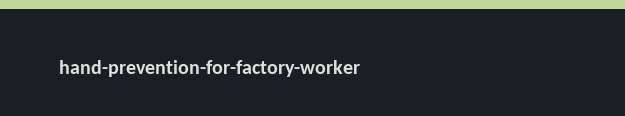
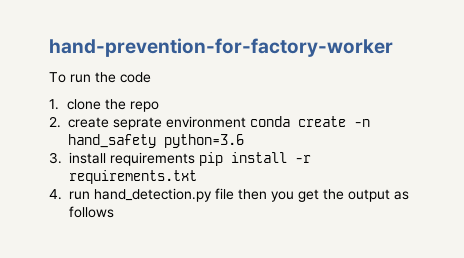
+ To run the code
+ 1. clone the repo
+ 2. create seprate environment conda create -n hand_safety python=3.6
+ 3. install requirements pip install -r requirements.txt
+ 4. run hand_detection.py file then you get the output as follows

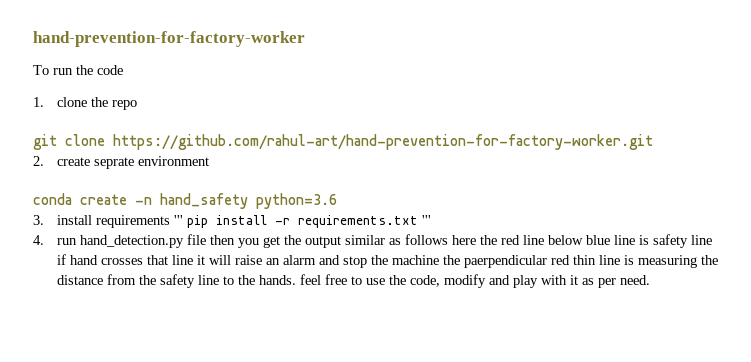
+ git clone https://github.com/rahul-art/hand-prevention-for-factory-worker.git
- 2. create seprate environment conda create -n hand_safety python=3.6
+ 2. create seprate environment
+ conda create -n hand_safety python=3.6
- 3. install requirements pip install -r requirements.txt
+ 3. install requirements ''' pip install -r requirements.txt '''
- 4. run hand_detection.py file then you get the output as follows
+ 4. run hand_detection.py file then you get the output similar as follows here the red line below blue line is safety line if hand crosses that line it will raise an alarm and stop the machine the paerpendicular red thin line is measuring the distance from the safety line to the hands. feel free to use the code, modify and play with it as per need.

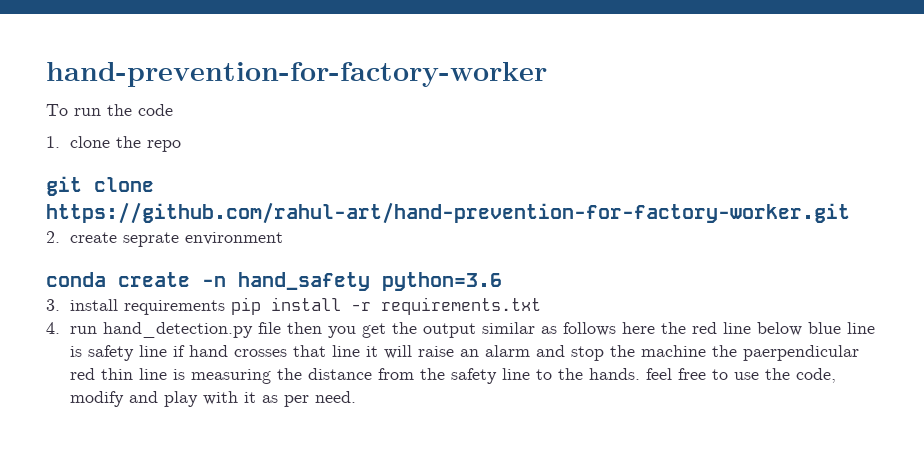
- 3. install requirements ''' pip install -r requirements.txt '''
+ 3. install requirements pip install -r requirements.txt

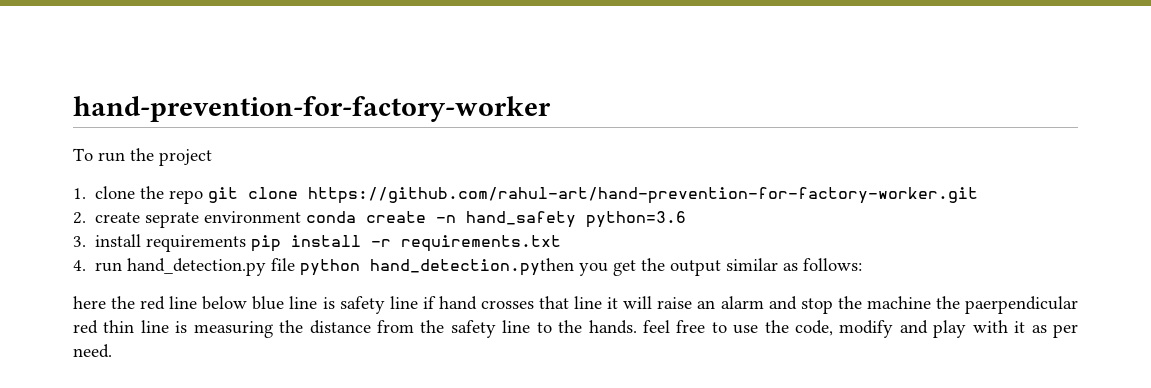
- To run the code
+ To run the project
- 1. clone the repo
- git clone https://github.com/rahul-art/hand-prevention-for-factory-worker.git
+ 1. clone the repo git clone https://github.com/rahul-art/hand-prevention-for-factory-worker.git
- 2. create seprate environment
- conda create -n hand_safety python=3.6
+ 2. create seprate environment conda create -n hand_safety python=3.6
- 4. run hand_detection.py file then you get the output similar as follows here the red line below blue line is safety line if hand crosses that line it will raise an alarm and stop the machine the paerpendicular red thin line is measuring the distance from the safety line to the hands. feel free to use the code, modify and play with it as per need.
+ 4. run hand_detection.py file python hand_detection.pythen you get the output similar as follows:
+ here the red line below blue line is safety line if hand crosses that line it will raise an alarm and stop the machine the paerpendicular red thin line is measuring the distance from the safety line to the hands. feel free to use the code, modify and play with it as per need.

